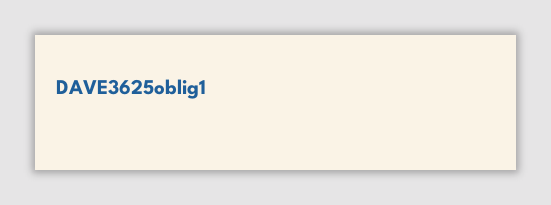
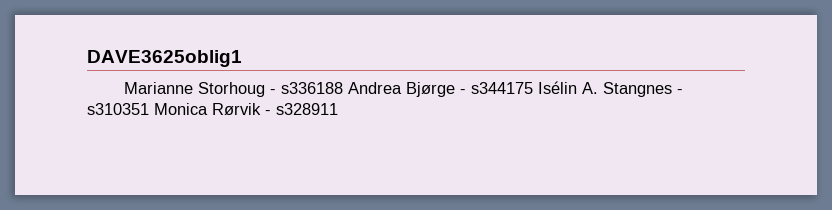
+ Marianne Storhoug - s336188 Andrea Bjørge - s344175 Isélin A. Stangnes - s310351 Monica Rørvik - s328911

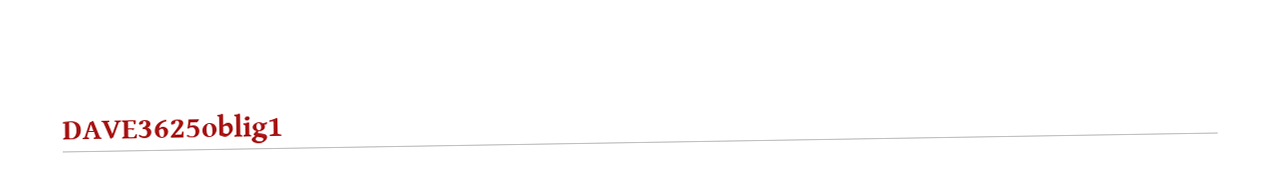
- Marianne Storhoug - s336188 Andrea Bjørge - s344175 Isélin A. Stangnes - s310351 Monica Rørvik - s328911

